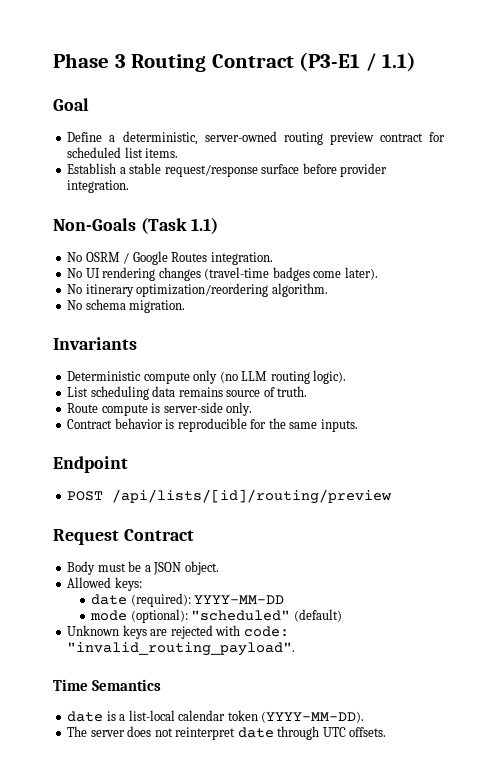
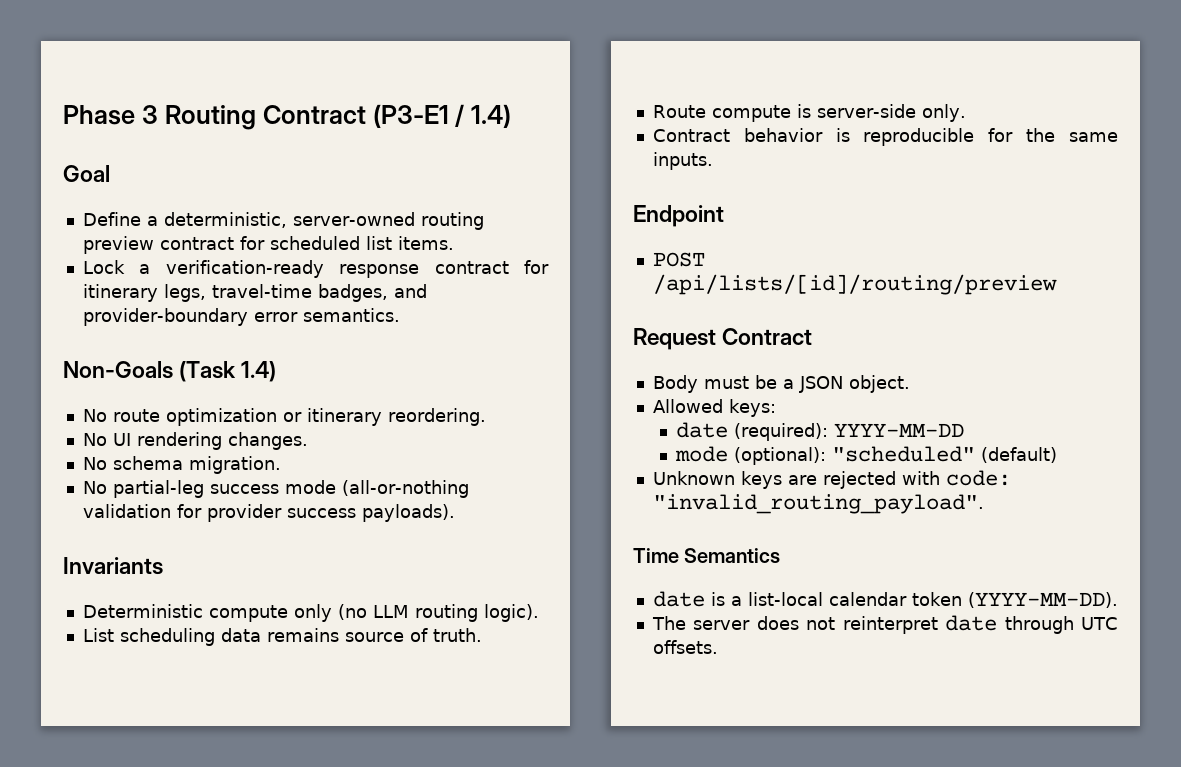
- Phase 3 Routing Contract (P3-E1 / 1.1)
+ Phase 3 Routing Contract (P3-E1 / 1.4)
- Establish a stable request/response surface before provider integration.
+ Lock a verification-ready response contract for itinerary legs, travel-time badges, and provider-boundary error semantics.
- Non-Goals (Task 1.1)
- No OSRM / Google Routes integration.
- No UI rendering changes (travel-time badges come later).
- No itinerary optimization/reordering algorithm.
+ Non-Goals (Task 1.4)
+ No route optimization or itinerary reordering.
+ No UI rendering changes.
  No schema migration.
+ No partial-leg success mode (all-or-nothing validation for provider success payloads).

